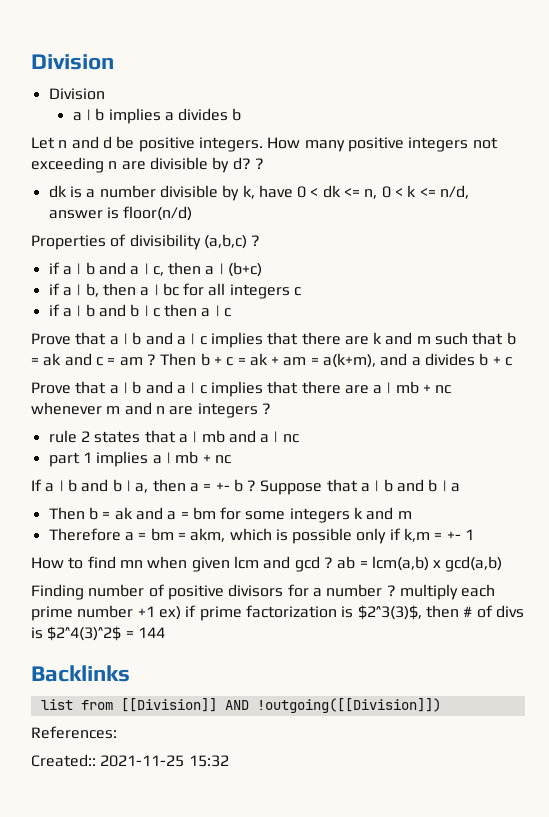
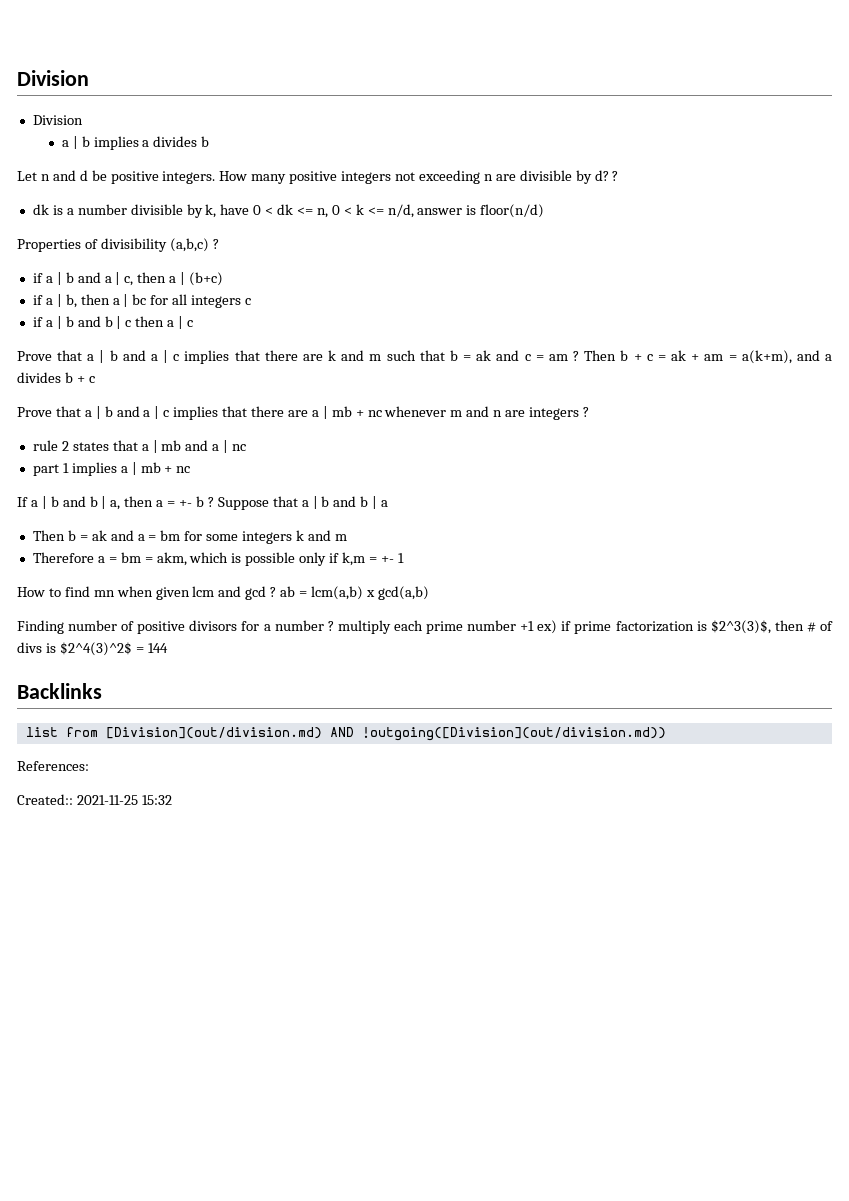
- list from [[Division]] AND !outgoing([[Division]])
+ list from [Division](out/division.md) AND !outgoing([Division](out/division.md))

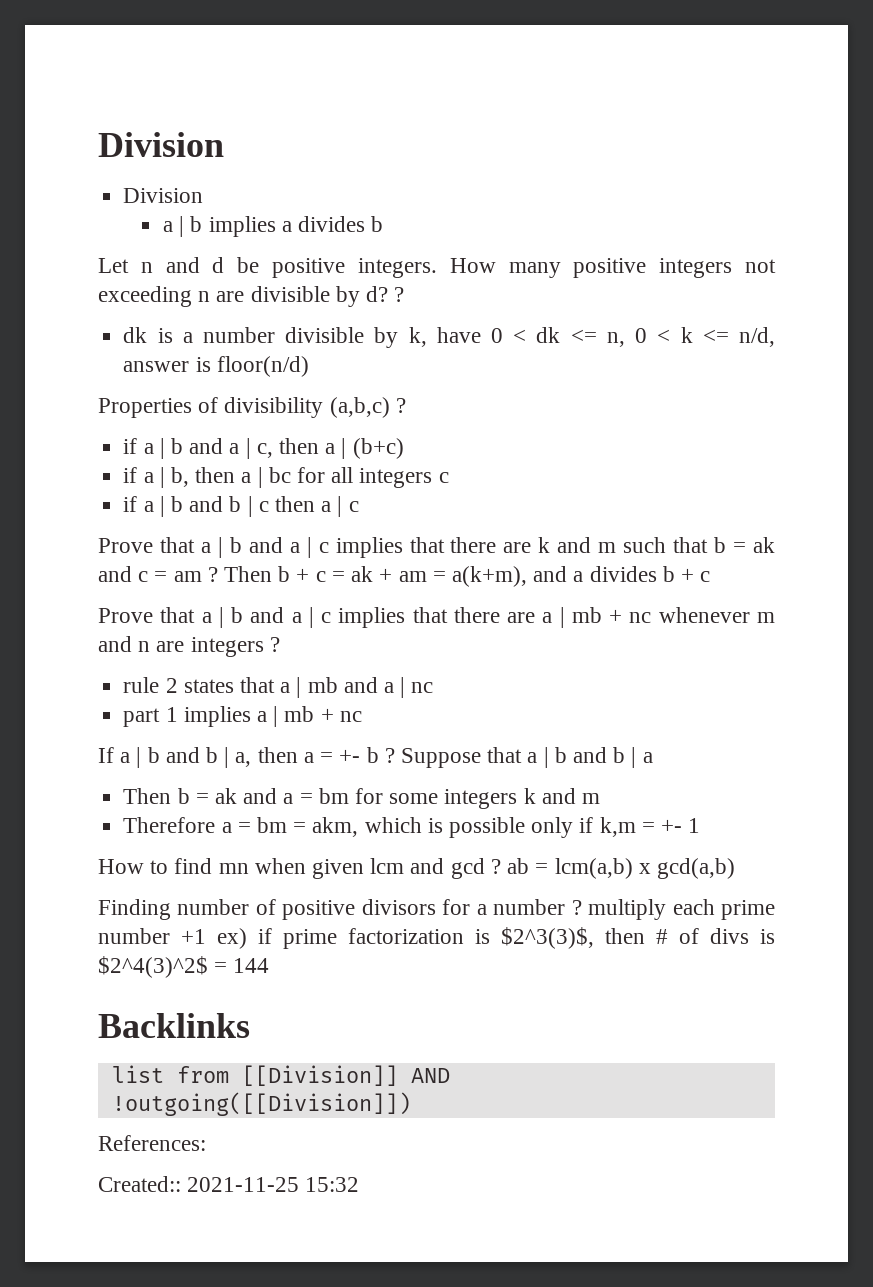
- list from [Division](out/division.md) AND !outgoing([Division](out/division.md))
+ list from [[Division]] AND !outgoing([[Division]])

